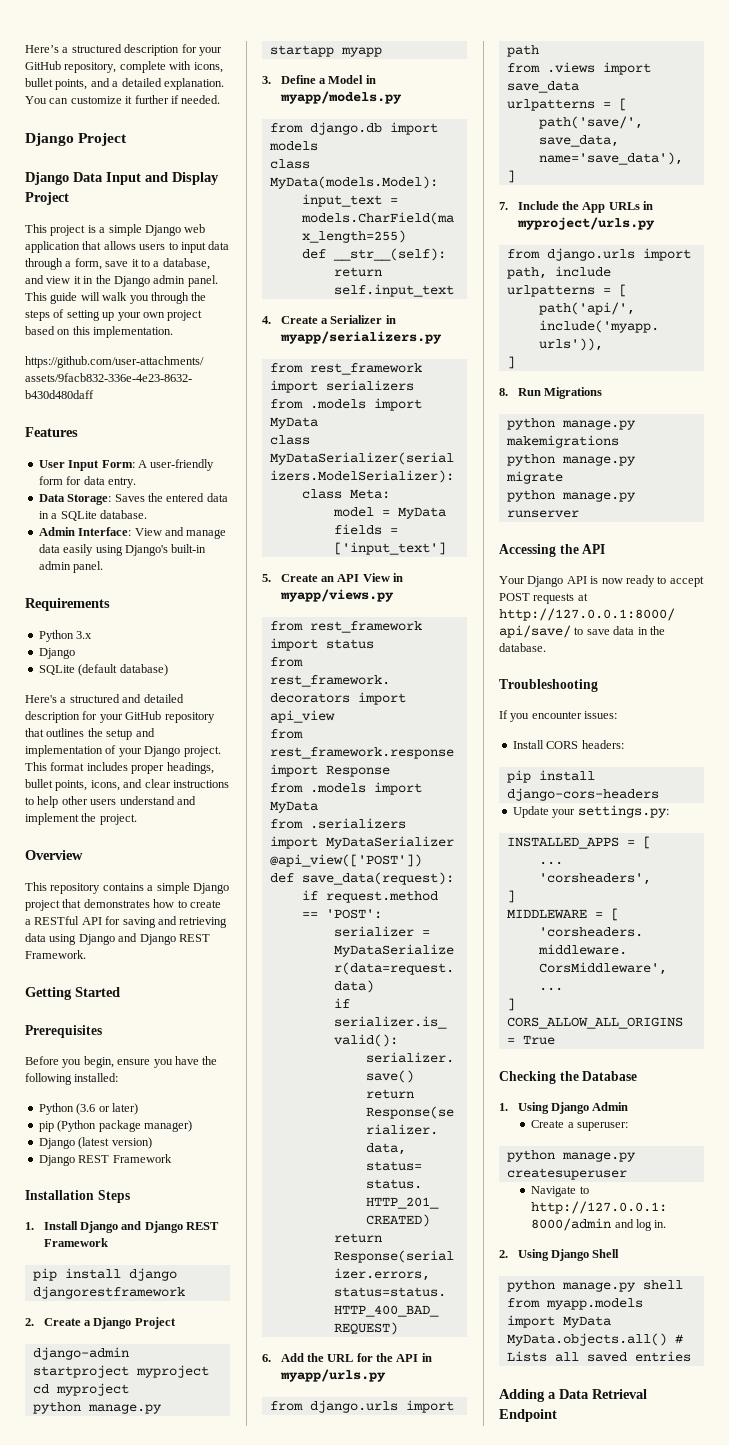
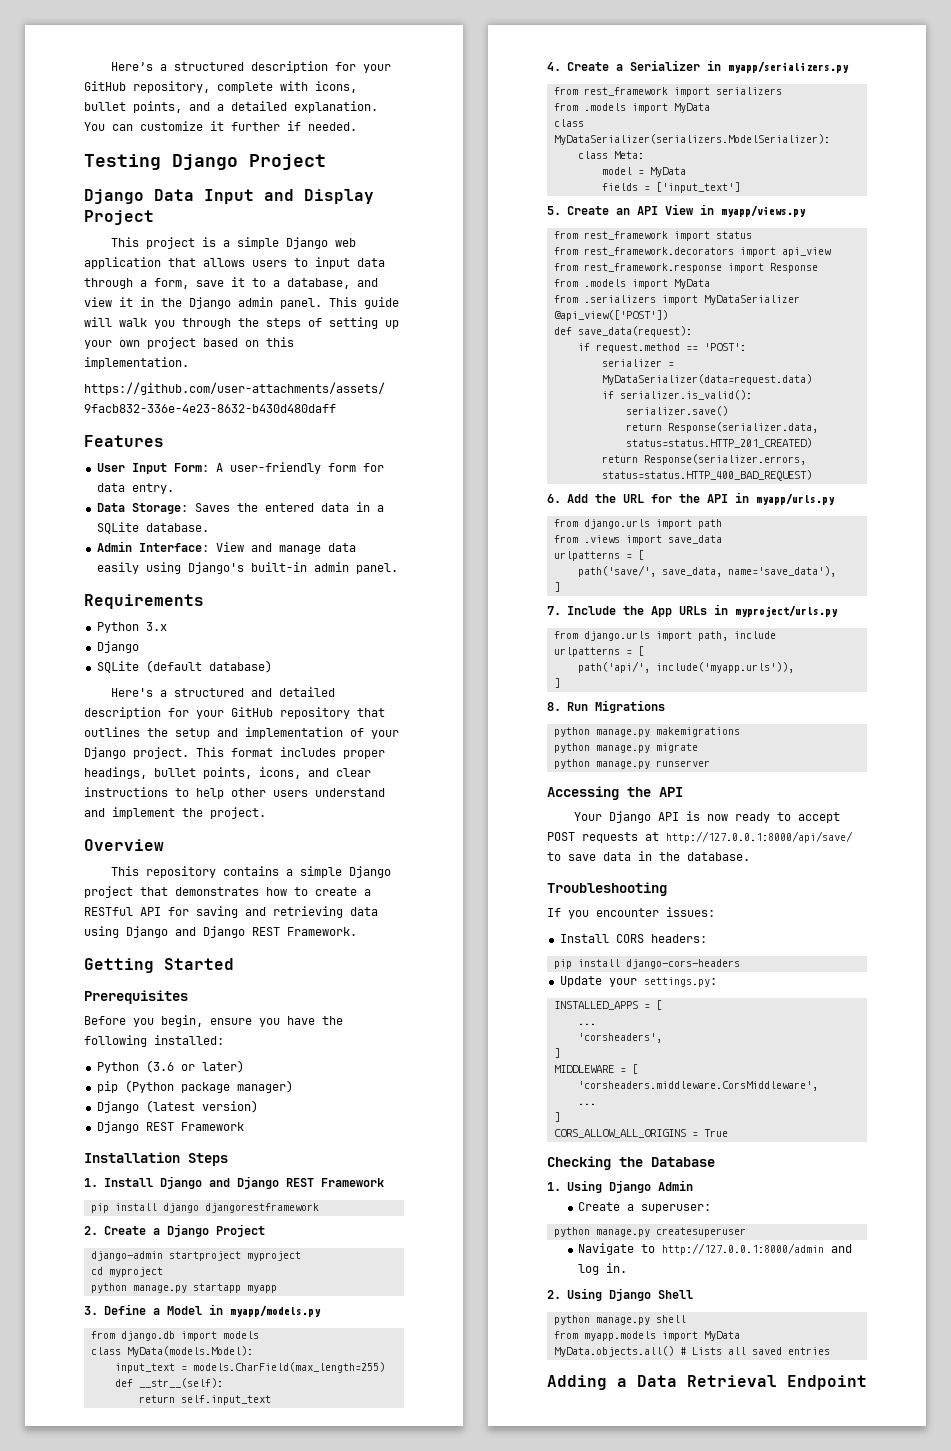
  You can customize it further if needed.
- Django Project
+ Testing Django Project

